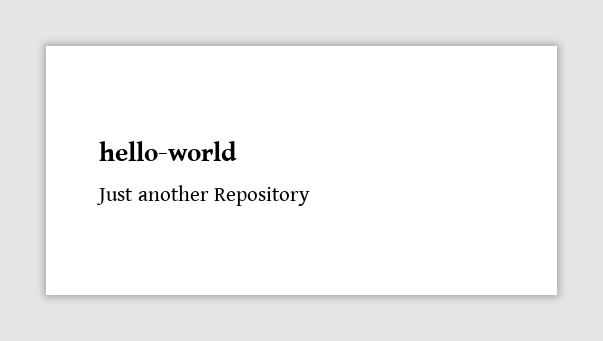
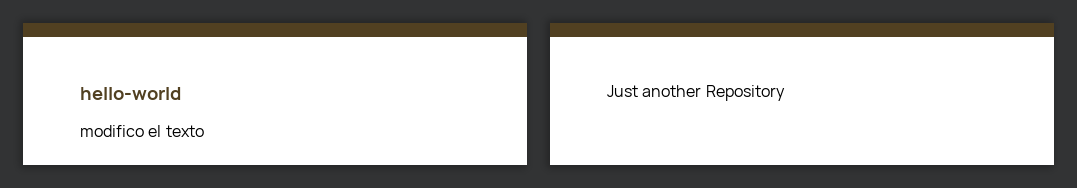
+ modifico el texto

